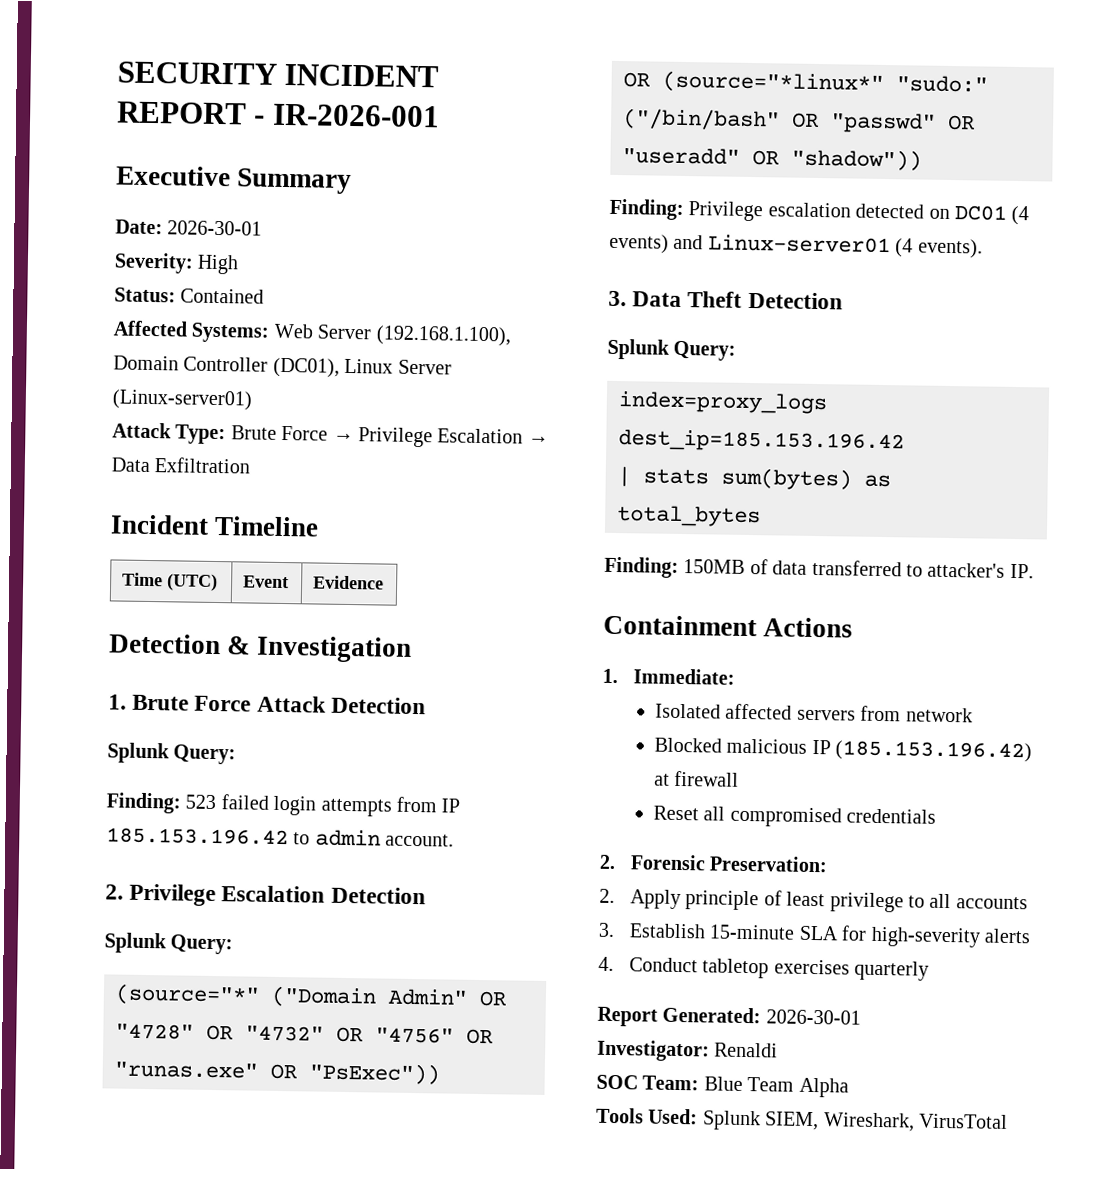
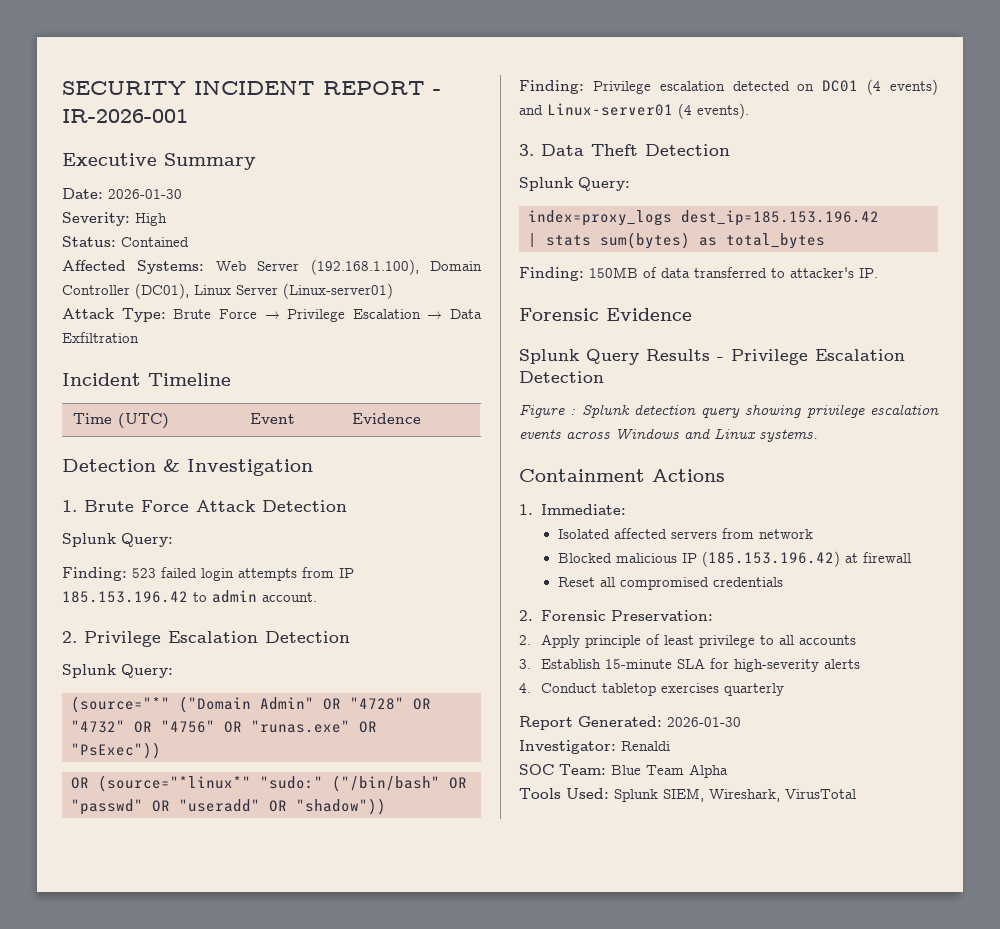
- Date: 2026-30-01
+ Date: 2026-01-30
+ Forensic Evidence
+ Splunk Query Results - Privilege Escalation Detection
+ Figure : Splunk detection query showing privilege escalation events across Windows and Linux systems.
- Report Generated: 2026-30-01
+ Report Generated: 2026-01-30

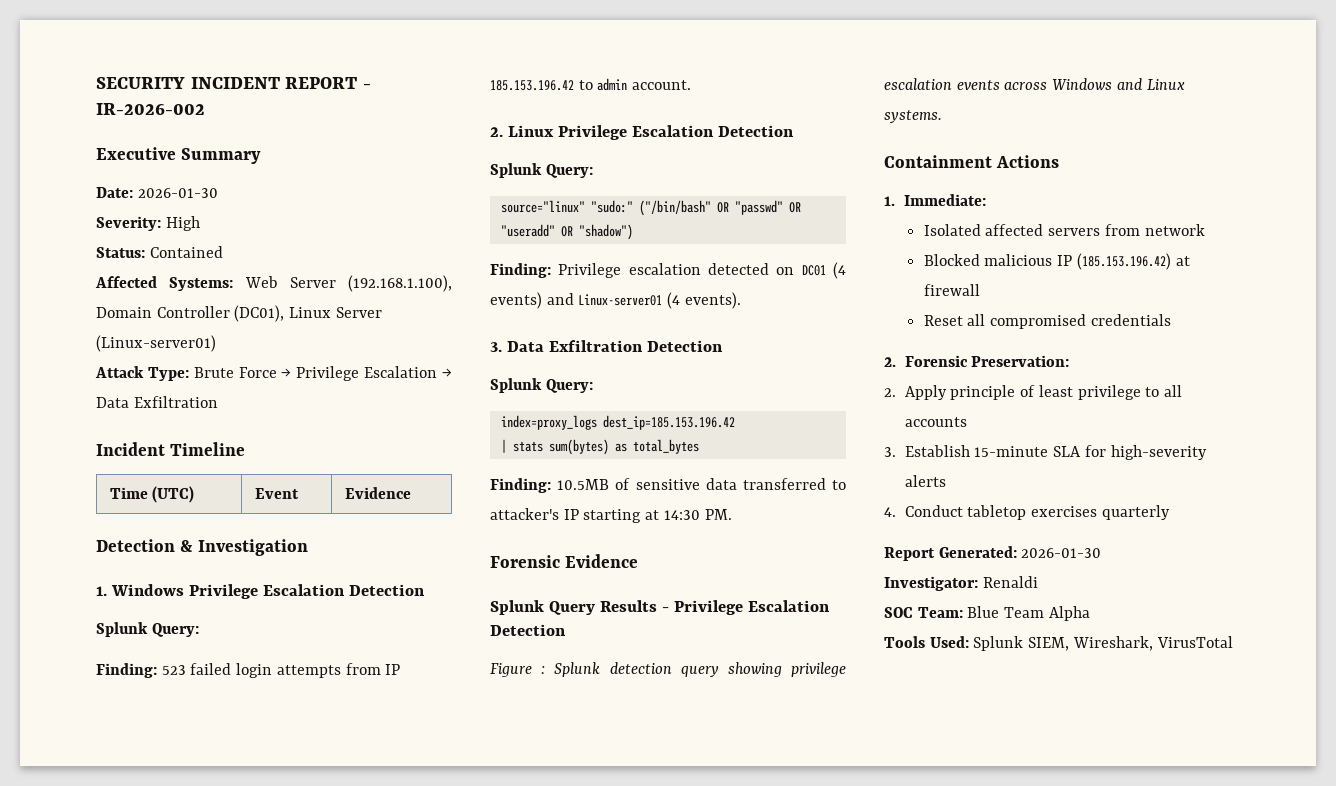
- SECURITY INCIDENT REPORT - IR-2026-001
+ SECURITY INCIDENT REPORT - IR-2026-002
- 1. Brute Force Attack Detection
+ 1. Windows Privilege Escalation Detection
- 2. Privilege Escalation Detection
+ 2. Linux Privilege Escalation Detection
  Splunk Query:
- (source="*" ("Domain Admin" OR "4728" OR "4732" OR "4756" OR "runas.exe" OR "PsExec"))
- OR (source="*linux*" "sudo:" ("/bin/bash" OR "passwd" OR "useradd" OR "shadow"))
+ source="linux" "sudo:" ("/bin/bash" OR "passwd" OR "useradd" OR "shadow")
- 3. Data Theft Detection
+ 3. Data Exfiltration Detection
- Finding: 150MB of data transferred to attacker's IP.
+ Finding: 10.5MB of sensitive data transferred to attacker's IP starting at 14:30 PM.

